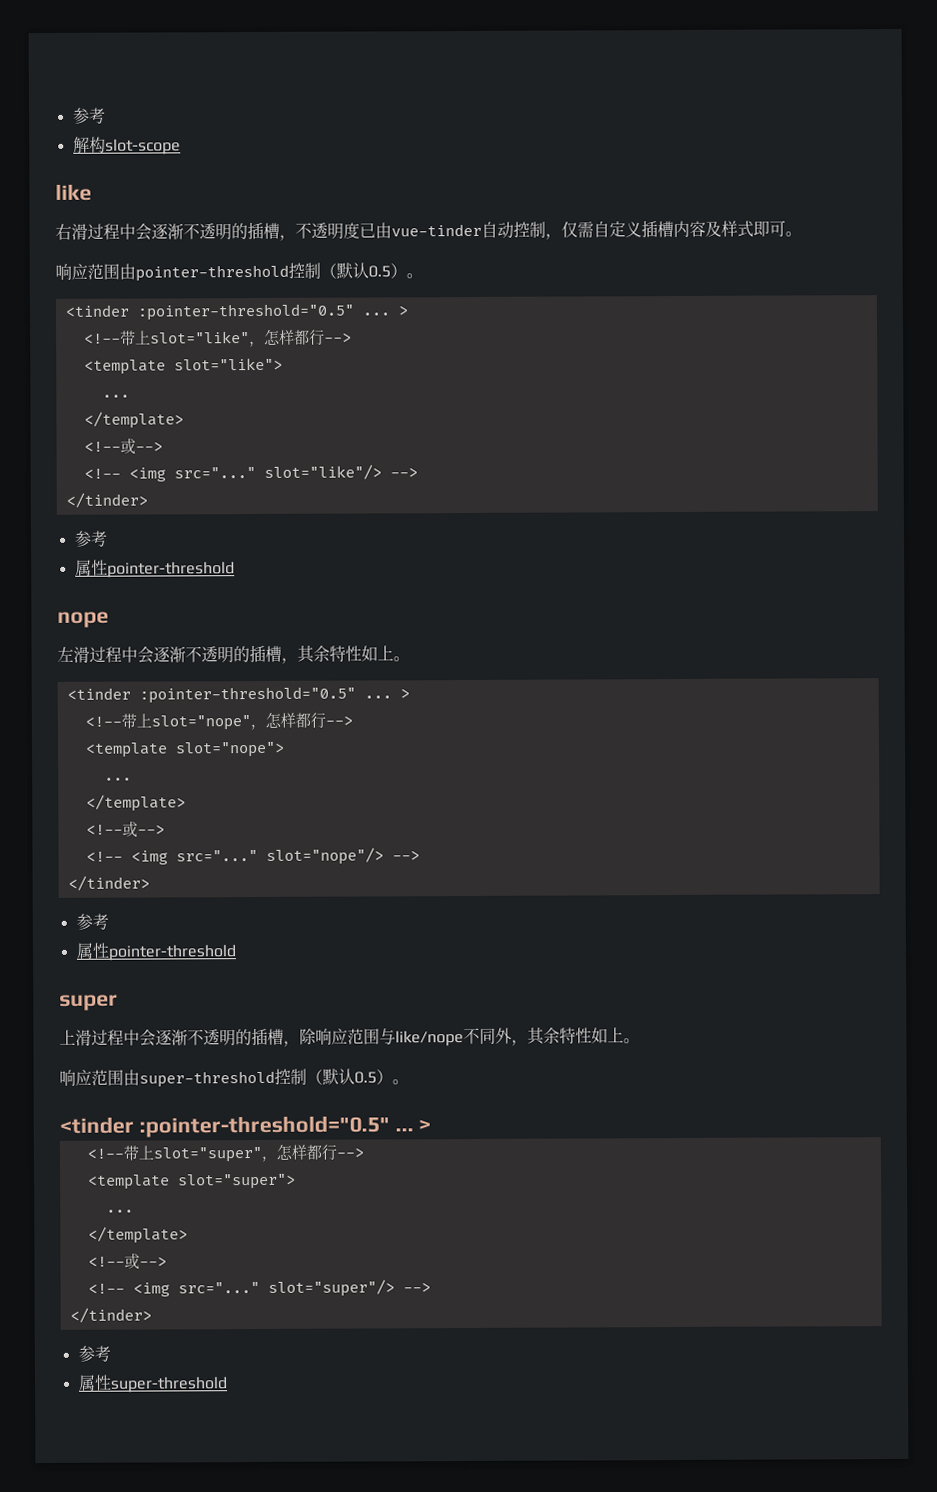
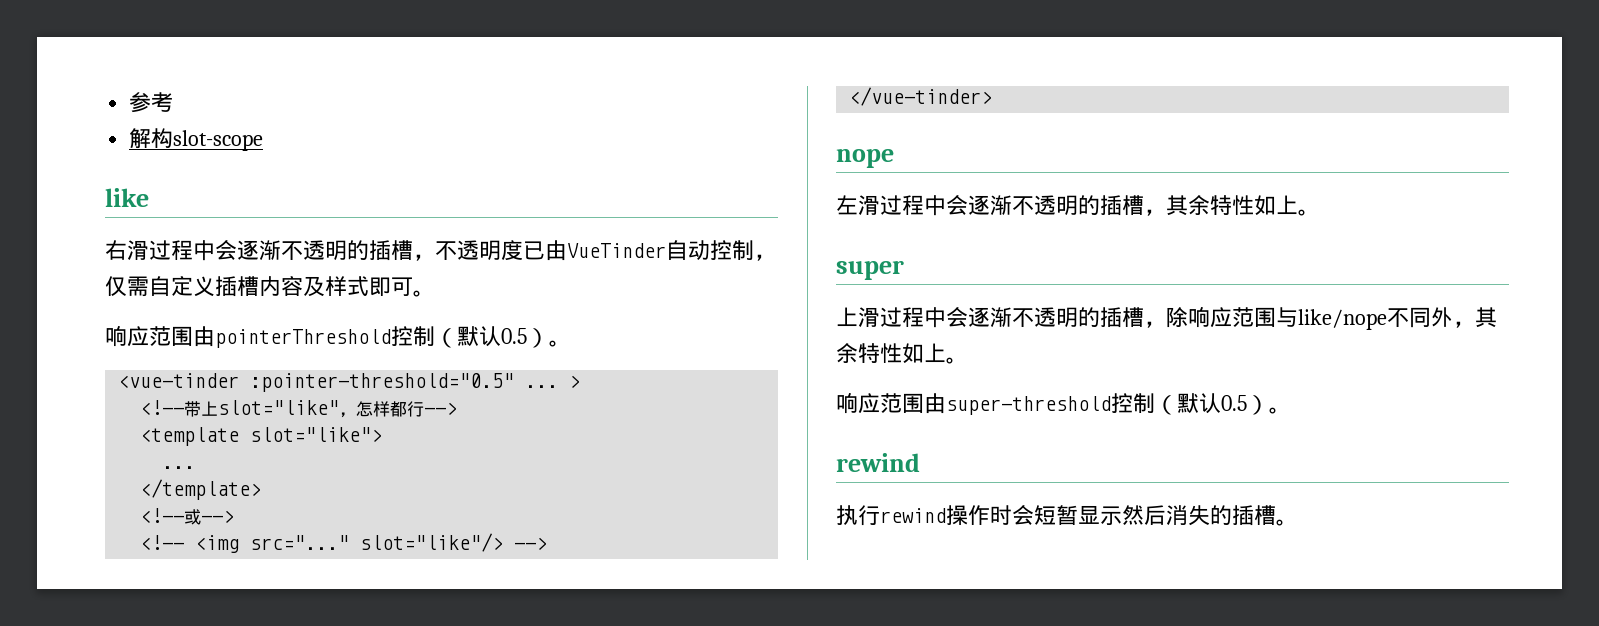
- 右滑过程中会逐渐不透明的插槽，不透明度已由vue-tinder自动控制，仅需自定义插槽内容及样式即可。
+ 右滑过程中会逐渐不透明的插槽，不透明度已由VueTinder自动控制，仅需自定义插槽内容及样式即可。
- 响应范围由pointer-threshold控制（默认0.5）。
- <tinder :pointer-threshold="0.5" ...
+ 响应范围由pointerThreshold控制（默认0.5）。
+ <vue-tinder :pointer-threshold="0.5" ...
  <!-- <img src="..." slot="like"/> -->
- </tinder>
- 参考
- 属性pointer-threshold
+ </vue-tinder>
  左滑过程中会逐渐不透明的插槽，其余特性如上。
- <tinder :pointer-threshold="0.5" ... >
- <!--带上slot="nope"，怎样都行-->
- <template slot="nope">
- ...
- </template>
- <!--或-->
- <!-- <img src="..." slot="nope"/> -->
- </tinder>
- 参考
- 属性pointer-threshold
  响应范围由super-threshold控制（默认0.5）。
- <tinder :pointer-threshold="0.5" ... >
- <!--带上slot="super"，怎样都行-->
- <template slot="super">
- ...
- </template>
- <!--或-->
- <!-- <img src="..." slot="super"/> -->
- </tinder>
- 参考
- 属性super-threshold
+ rewind
+ 执行rewind操作时会短暂显示然后消失的插槽。

